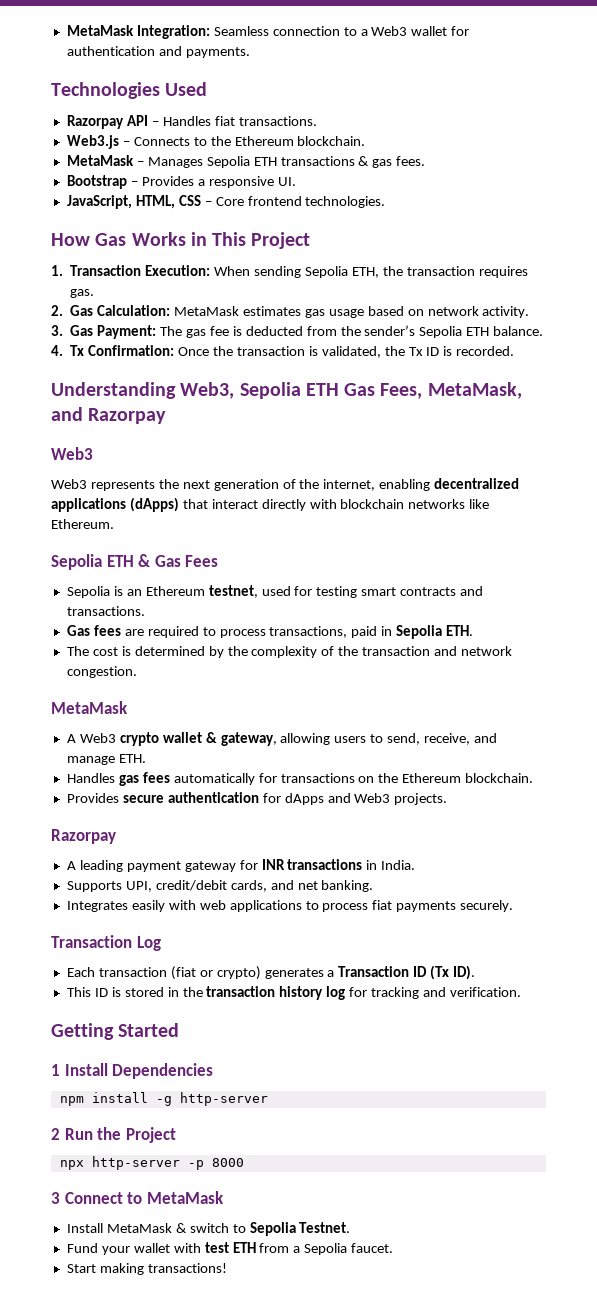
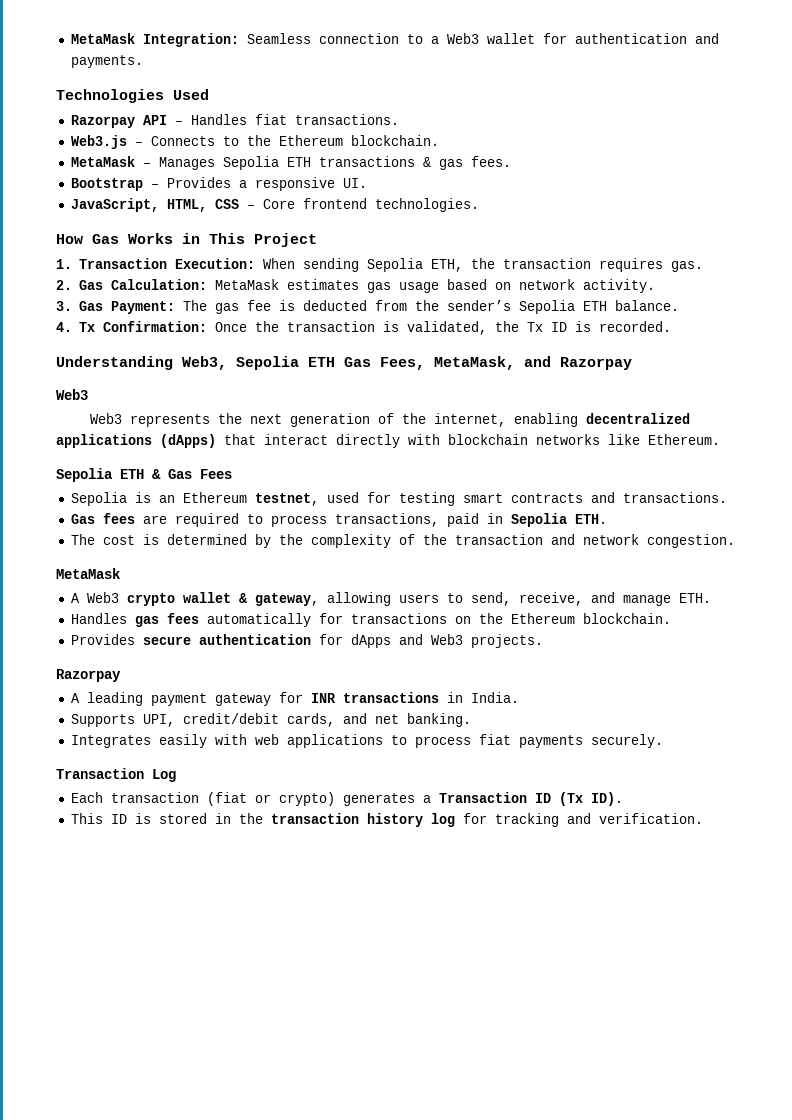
- Getting Started
- 1 Install Dependencies
- npm install -g http-server
- 2 Run the Project
- npx http-server -p 8000
- 3 Connect to MetaMask
- Install MetaMask & switch to Sepolia Testnet.
- Fund your wallet with test ETH from a Sepolia faucet.
- Start making transactions!

